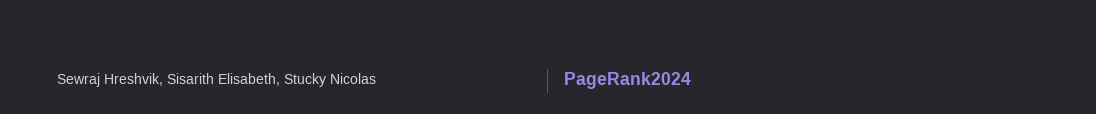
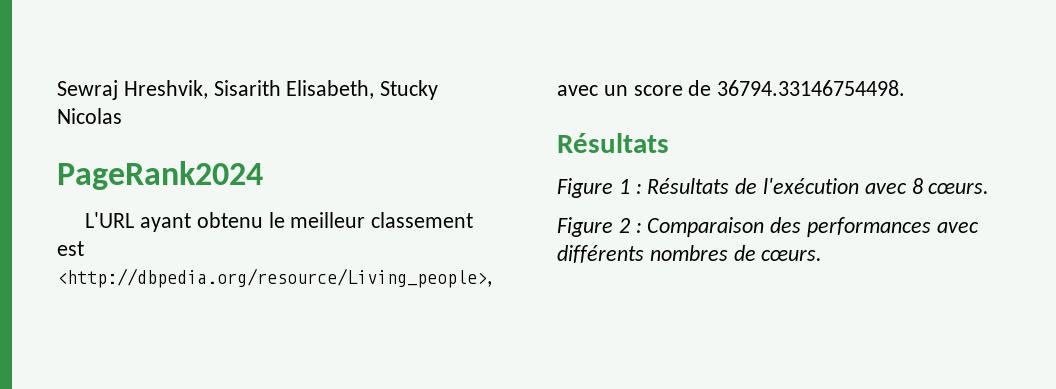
+ L'URL ayant obtenu le meilleur classement est <http://dbpedia.org/resource/Living_people>, avec un score de 36794.33146754498.
+ Résultats
+ Figure 1 : Résultats de l'exécution avec 8 cœurs.
+ Figure 2 : Comparaison des performances avec différents nombres de cœurs.

